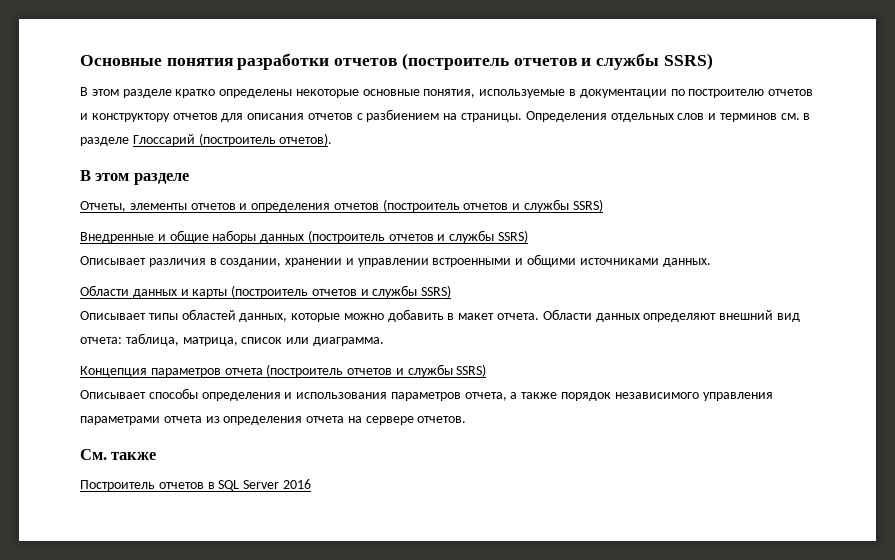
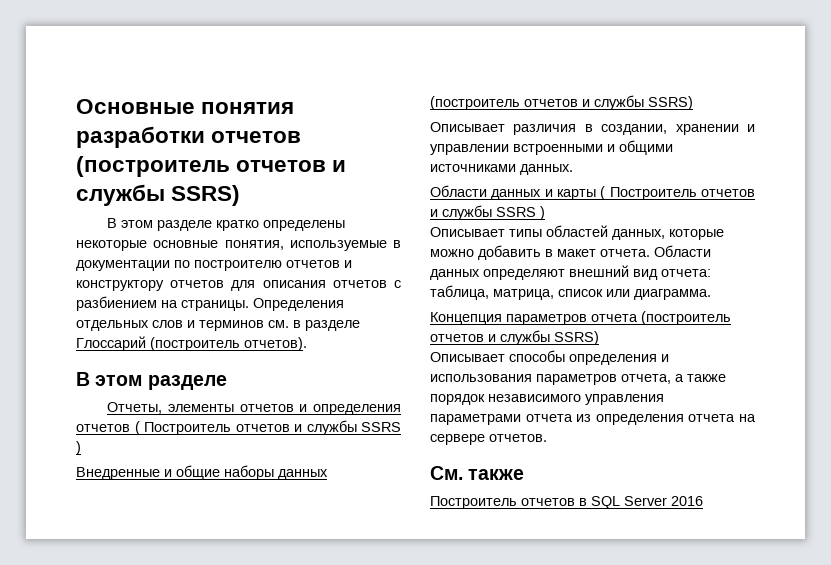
- Отчеты, элементы отчетов и определения отчетов (построитель отчетов и службы SSRS)
+ Отчеты, элементы отчетов и определения отчетов ( Построитель отчетов и службы SSRS )
- Области данных и карты (построитель отчетов и службы SSRS)
+ Области данных и карты ( Построитель отчетов и службы SSRS )

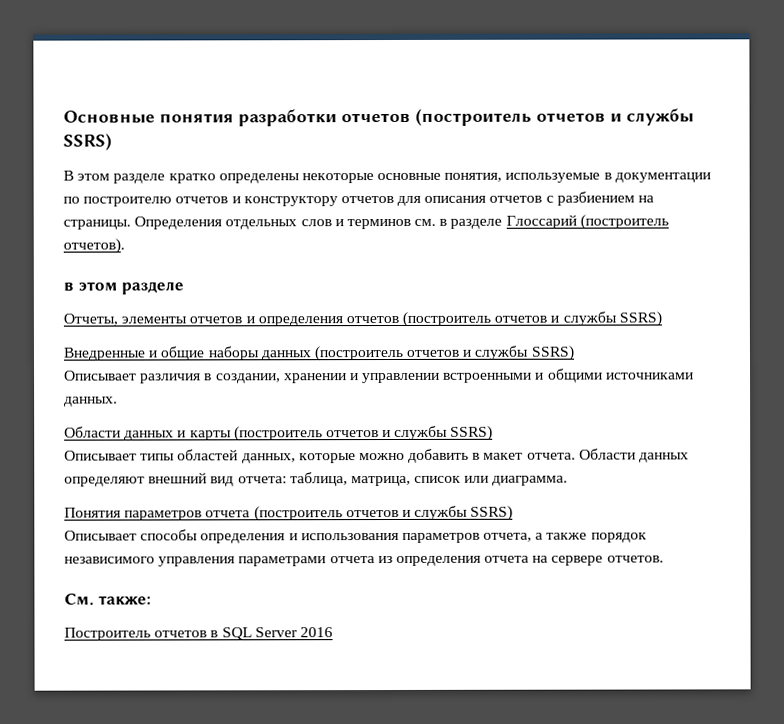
  Определения отдельных слов и терминов см. в разделе Глоссарий (построитель отчетов).
- В этом разделе
+ в этом разделе
- Отчеты, элементы отчетов и определения отчетов ( Построитель отчетов и службы SSRS )
+ Отчеты, элементы отчетов и определения отчетов (построитель отчетов и службы SSRS)
- Области данных и карты ( Построитель отчетов и службы SSRS )
+ Области данных и карты (построитель отчетов и службы SSRS)
- Концепция параметров отчета (построитель отчетов и службы SSRS)
+ Понятия параметров отчета (построитель отчетов и службы SSRS)
- См. также
+ См. также:

